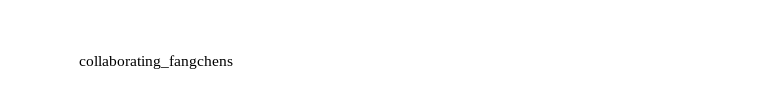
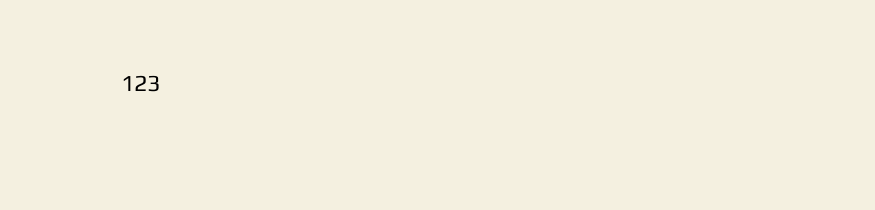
- collaborating_fangchens
+ 123

